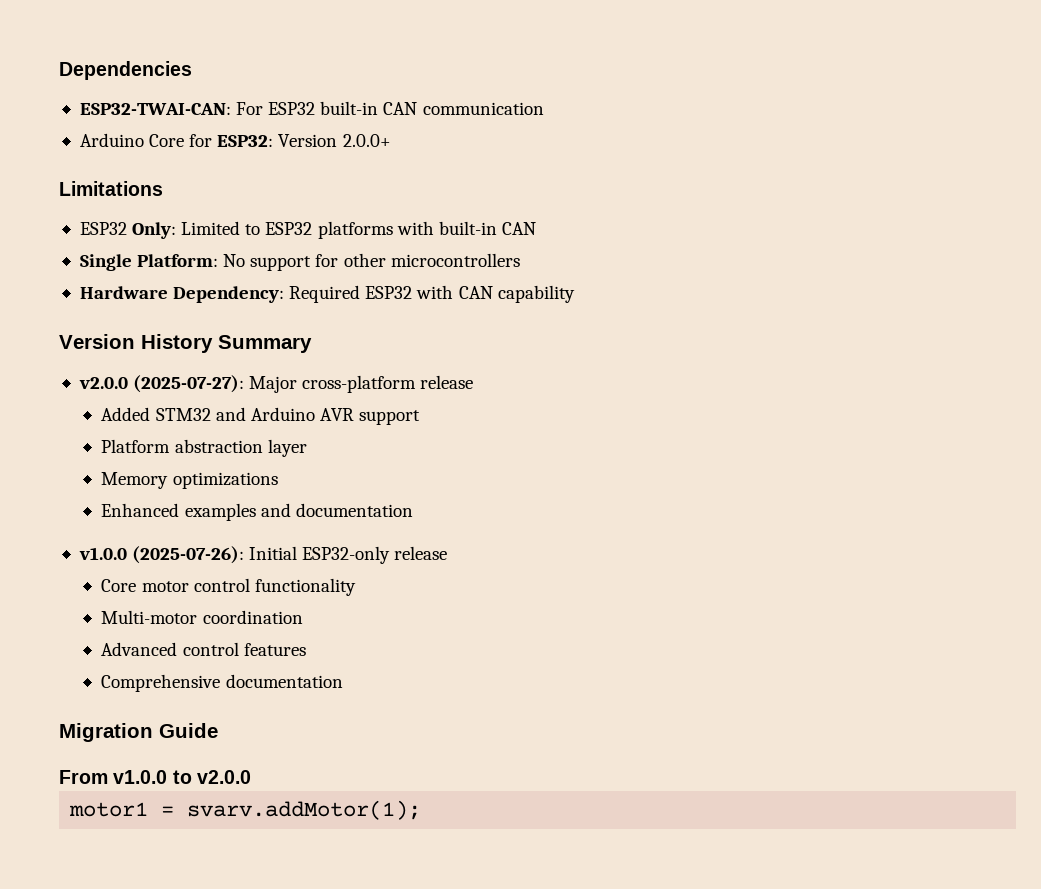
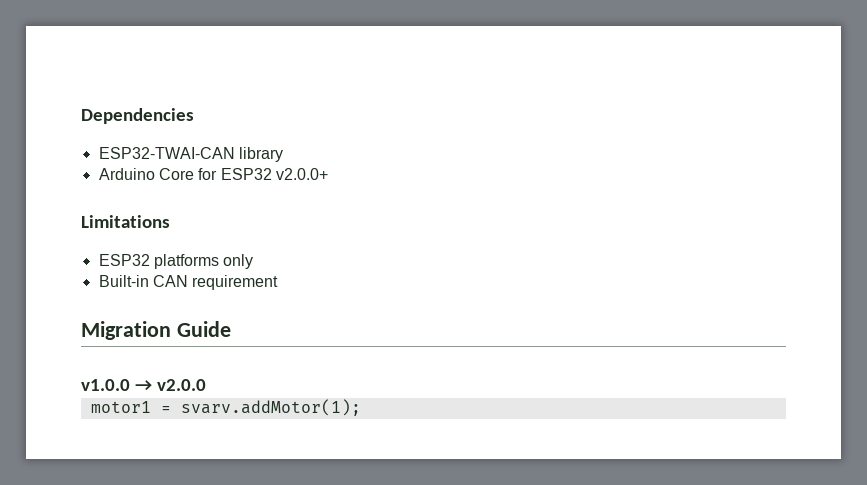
- ESP32-TWAI-CAN: For ESP32 built-in CAN communication
+ ESP32-TWAI-CAN library
- Arduino Core for ESP32: Version 2.0.0+
+ Arduino Core for ESP32 v2.0.0+
- ESP32 Only: Limited to ESP32 platforms with built-in CAN
- Single Platform: No support for other microcontrollers
- Hardware Dependency: Required ESP32 with CAN capability
- Version History Summary
- v2.0.0 (2025-07-27): Major cross-platform release
- Added STM32 and Arduino AVR support
- Platform abstraction layer
- Memory optimizations
- Enhanced examples and documentation
- v1.0.0 (2025-07-26): Initial ESP32-only release
- Core motor control functionality
- Multi-motor coordination
- Advanced control features
- Comprehensive documentation
+ ESP32 platforms only
+ Built-in CAN requirement
- From v1.0.0 to v2.0.0
+ v1.0.0 → v2.0.0

